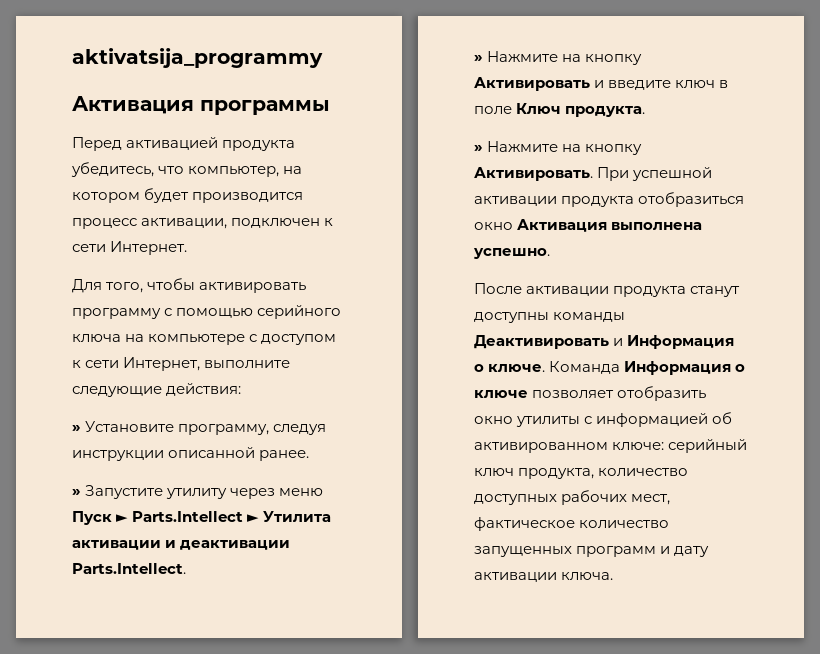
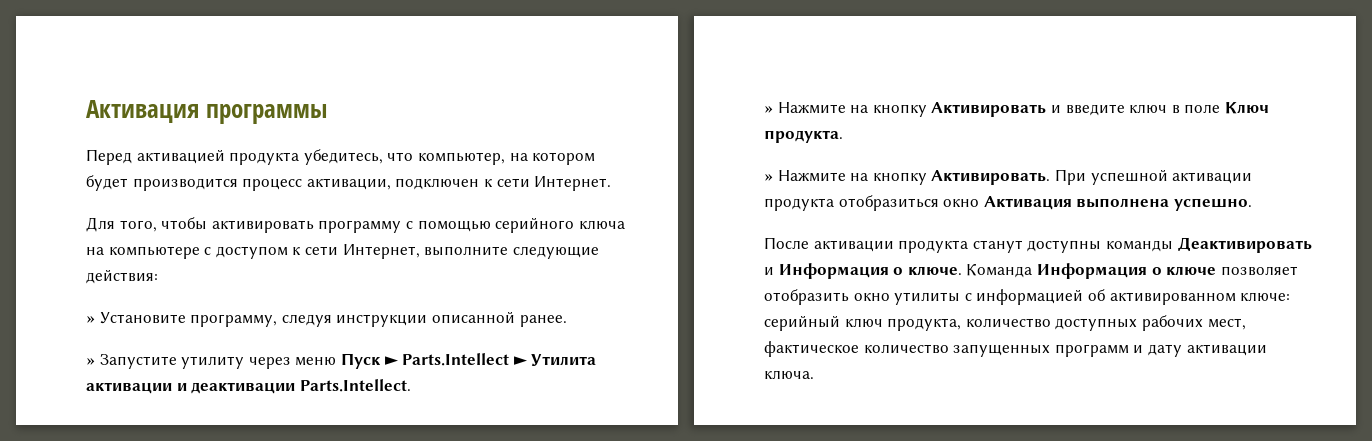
- aktivatsija_programmy

